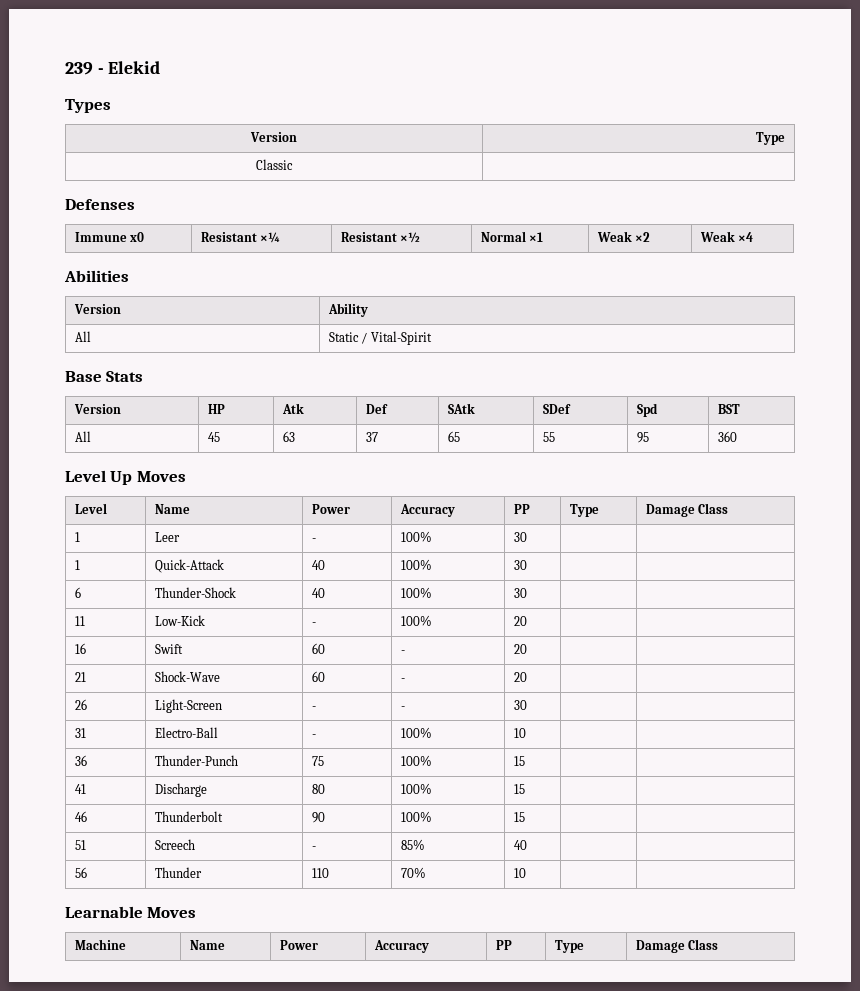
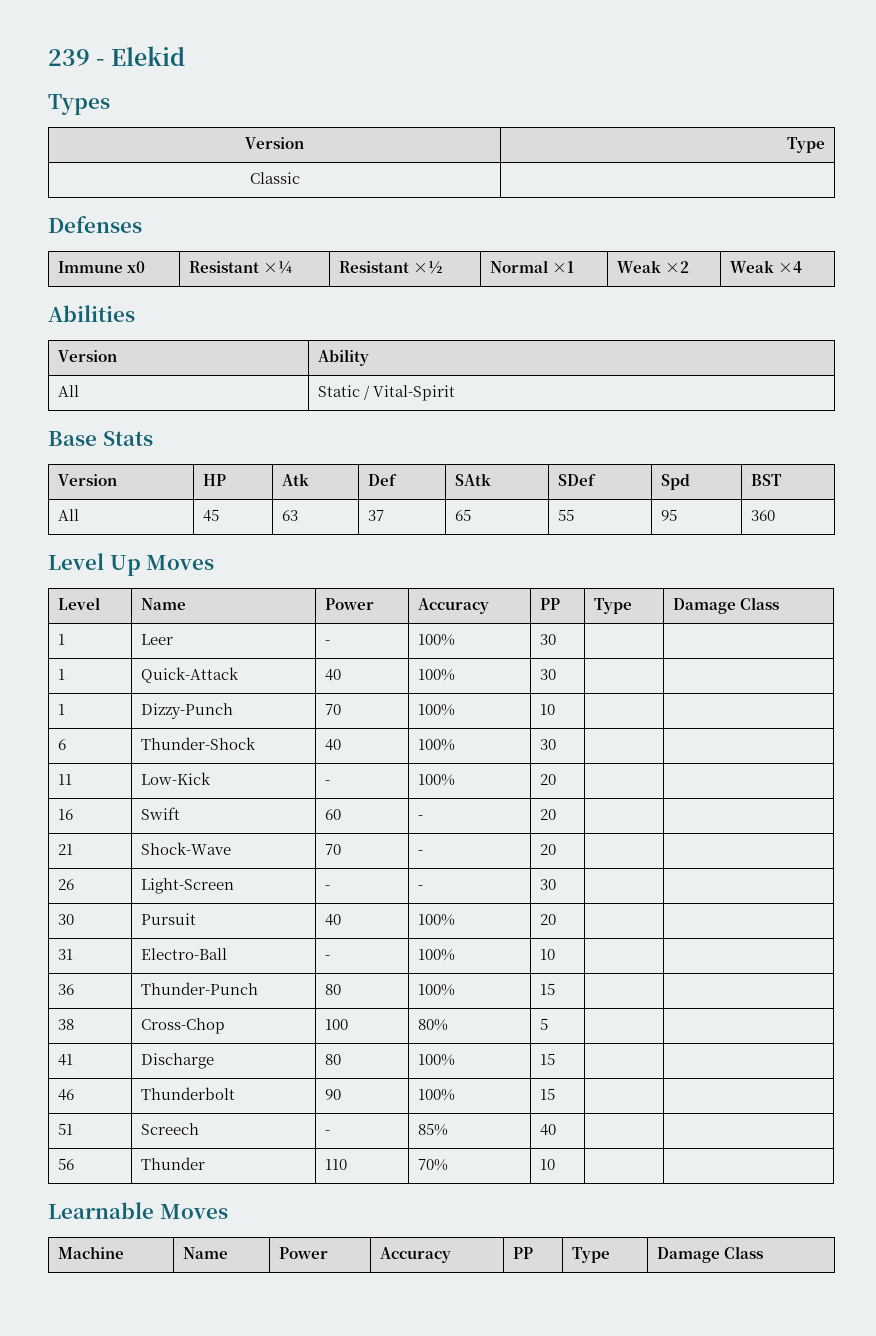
+ 1 | Dizzy-Punch | 70 | 100% | 10 | |
- 21 | Shock-Wave | 60 | - | 20 | |
+ 21 | Shock-Wave | 70 | - | 20 | |
+ 30 | Pursuit | 40 | 100% | 20 | |
- 36 | Thunder-Punch | 75 | 100% | 15 | |
+ 36 | Thunder-Punch | 80 | 100% | 15 | |
+ 38 | Cross-Chop | 100 | 80% | 5 | |

